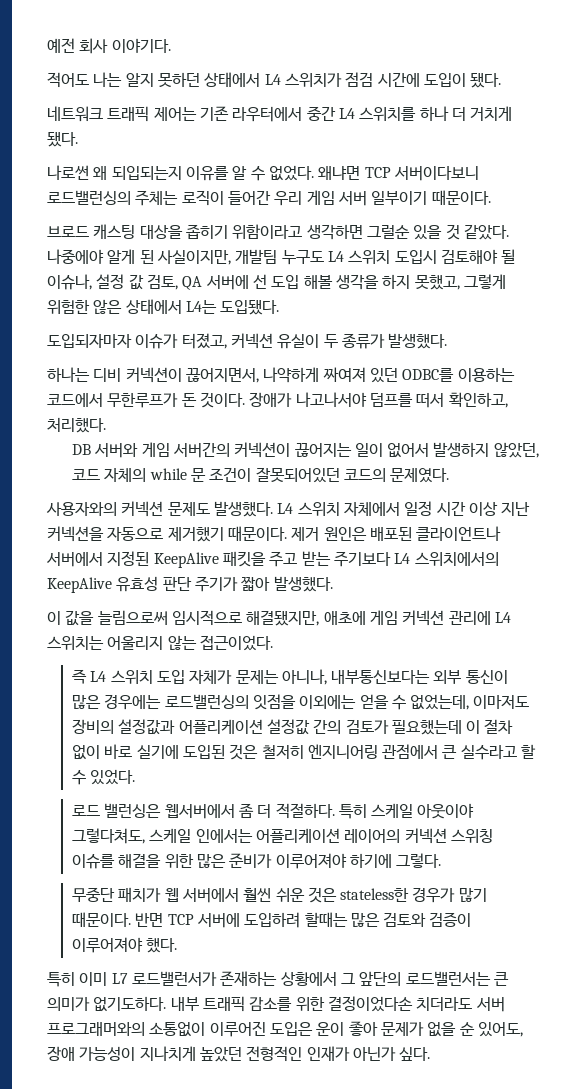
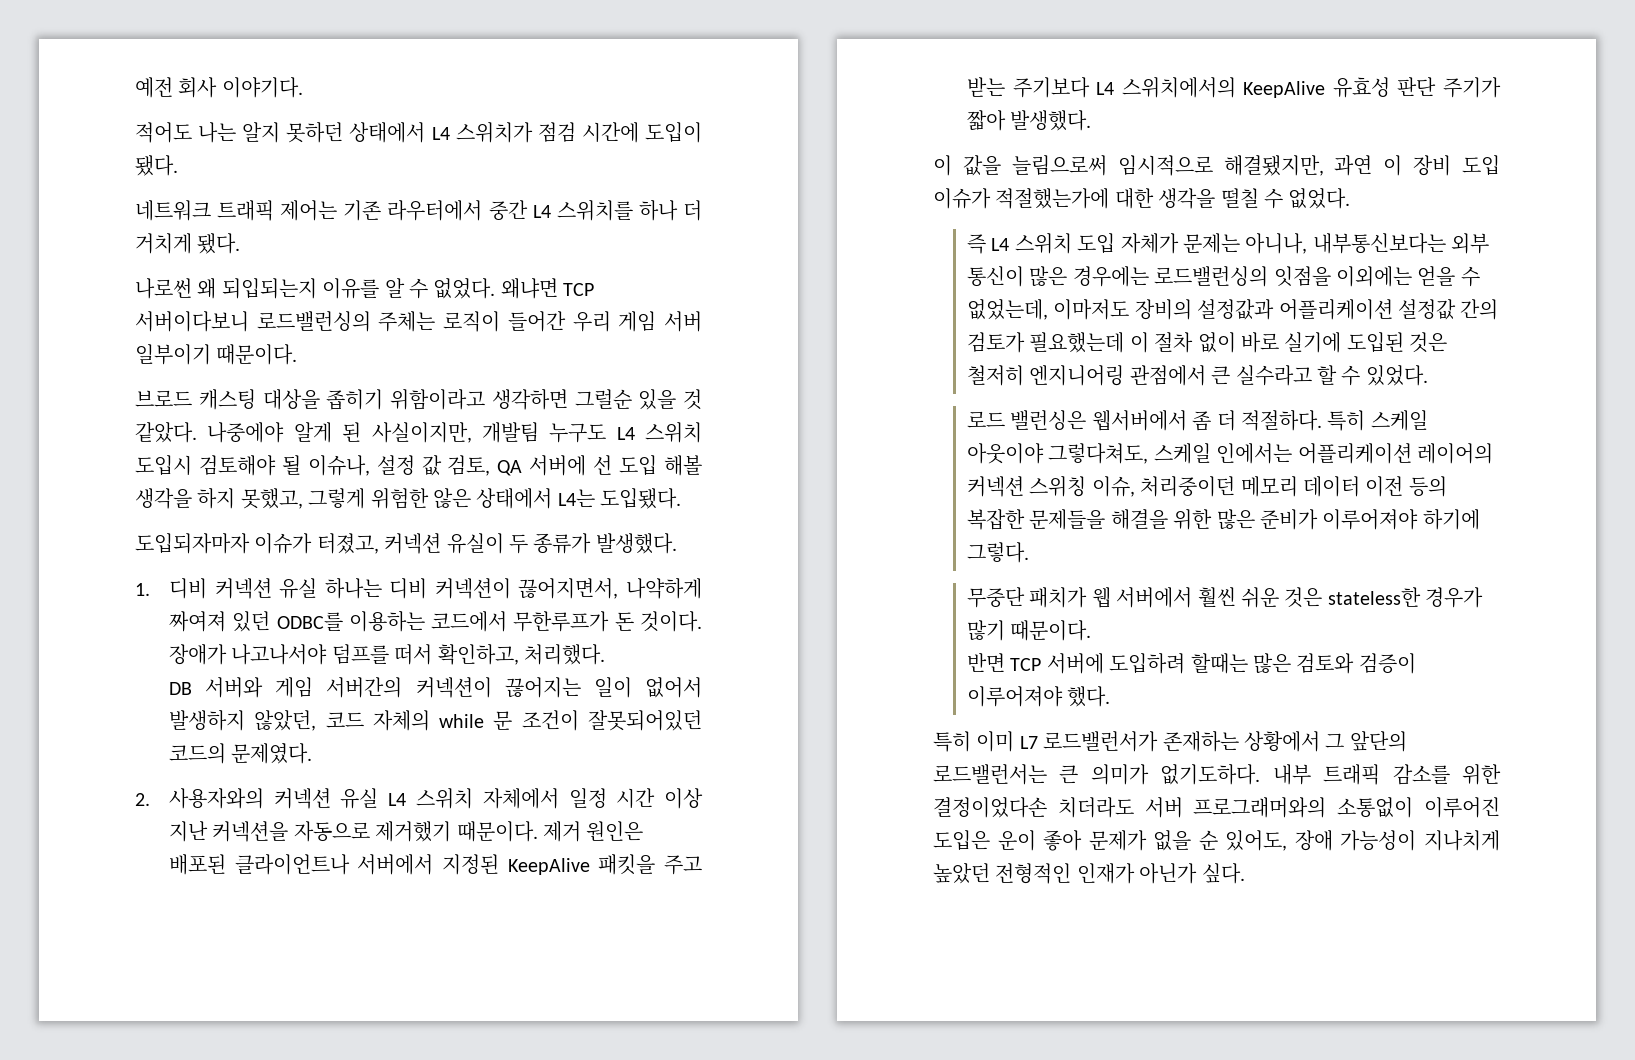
- 하나는 디비 커넥션이 끊어지면서, 나약하게 짜여져 있던 ODBC를 이용하는 코드에서 무한루프가 돈 것이다.
+ 1. 디비 커넥션 유실 하나는 디비 커넥션이 끊어지면서, 나약하게 짜여져 있던 ODBC를 이용하는 코드에서 무한루프가 돈 것이다.
- 사용자와의 커넥션 문제도 발생했다. L4 스위치 자체에서 일정 시간 이상 지난 커넥션을 자동으로 제거했기 때문이다.
+ 2. 사용자와의 커넥션 유실 L4 스위치 자체에서 일정 시간 이상 지난 커넥션을 자동으로 제거했기 때문이다.
- 이 값을 늘림으로써 임시적으로 해결됐지만, 애초에 게임 커넥션 관리에 L4 스위치는 어울리지 않는 접근이었다.
+ 이 값을 늘림으로써 임시적으로 해결됐지만, 과연 이 장비 도입 이슈가 적절했는가에 대한 생각을 떨칠 수 없었다.
- 특히 스케일 아웃이야 그렇다쳐도, 스케일 인에서는 어플리케이션 레이어의 커넥션 스위칭 이슈를 해결을 위한 많은 준비가 이루어져야 하기에 그렇다.
+ 특히 스케일 아웃이야 그렇다쳐도, 스케일 인에서는 어플리케이션 레이어의 커넥션 스위칭 이슈, 처리중이던 메모리 데이터 이전 등의 복잡한 문제들을 해결을 위한 많은 준비가 이루어져야 하기에 그렇다.
- 무중단 패치가 웹 서버에서 훨씬 쉬운 것은 stateless한 경우가 많기 때문이다. 반면 TCP 서버에 도입하려 할때는 많은 검토와 검증이 이루어져야 했다.
+ 무중단 패치가 웹 서버에서 훨씬 쉬운 것은 stateless한 경우가 많기 때문이다.
+ 반면 TCP 서버에 도입하려 할때는 많은 검토와 검증이 이루어져야 했다.

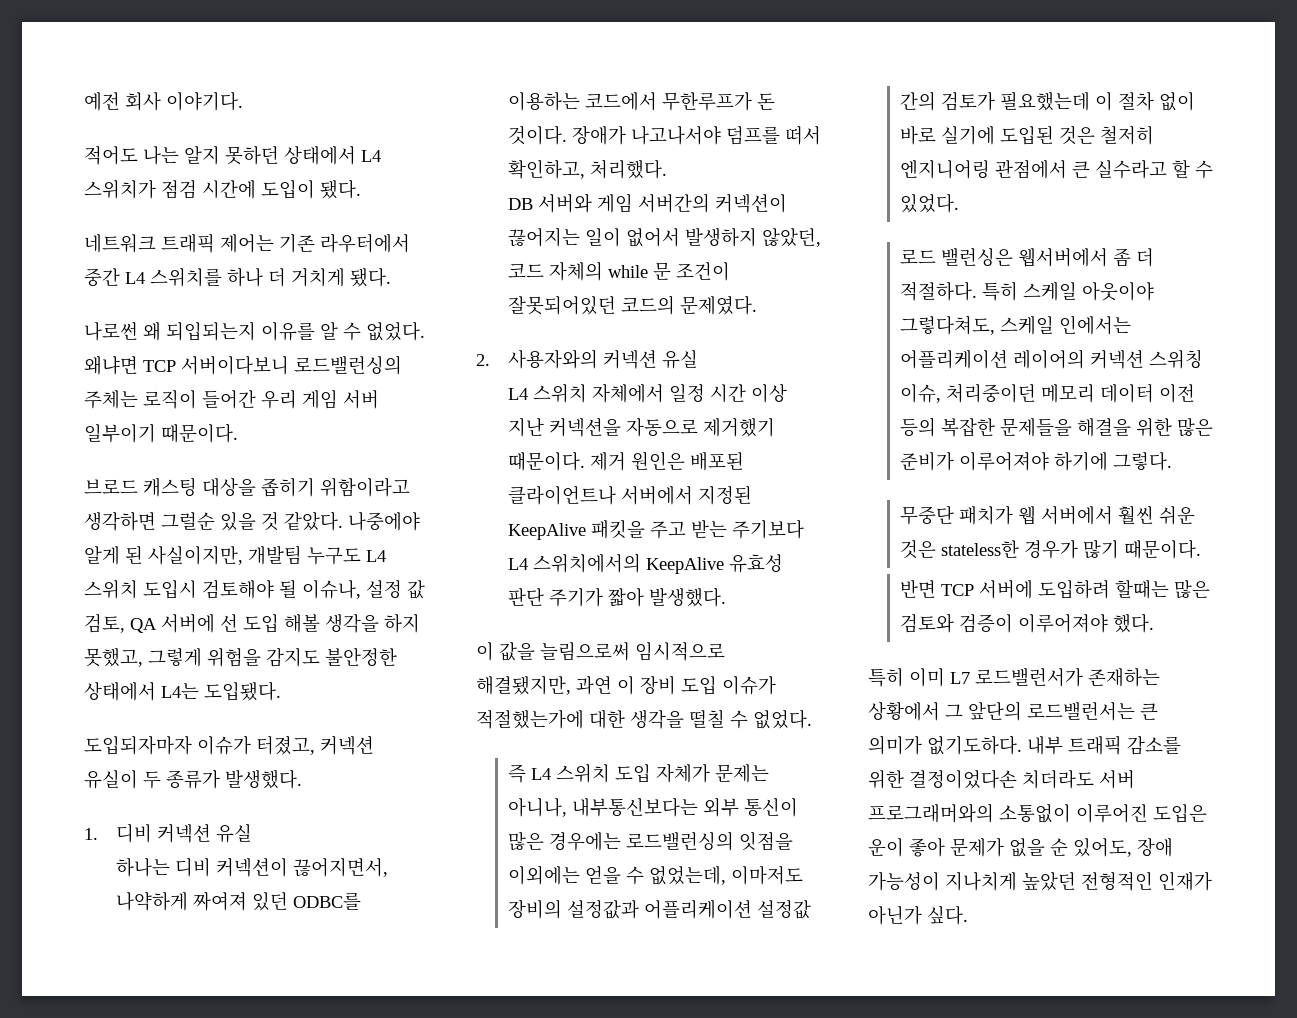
- 나중에야 알게 된 사실이지만, 개발팀 누구도 L4 스위치 도입시 검토해야 될 이슈나, 설정 값 검토, QA 서버에 선 도입 해볼 생각을 하지 못했고, 그렇게 위험한 않은 상태에서 L4는 도입됐다.
+ 나중에야 알게 된 사실이지만, 개발팀 누구도 L4 스위치 도입시 검토해야 될 이슈나, 설정 값 검토, QA 서버에 선 도입 해볼 생각을 하지 못했고, 그렇게 위험을 감지도 불안정한 상태에서 L4는 도입됐다.
- 1. 디비 커넥션 유실 하나는 디비 커넥션이 끊어지면서, 나약하게 짜여져 있던 ODBC를 이용하는 코드에서 무한루프가 돈 것이다.
+ 1. 디비 커넥션 유실
+ 하나는 디비 커넥션이 끊어지면서, 나약하게 짜여져 있던 ODBC를 이용하는 코드에서 무한루프가 돈 것이다.
- 2. 사용자와의 커넥션 유실 L4 스위치 자체에서 일정 시간 이상 지난 커넥션을 자동으로 제거했기 때문이다.
+ 2. 사용자와의 커넥션 유실
+ L4 스위치 자체에서 일정 시간 이상 지난 커넥션을 자동으로 제거했기 때문이다.

